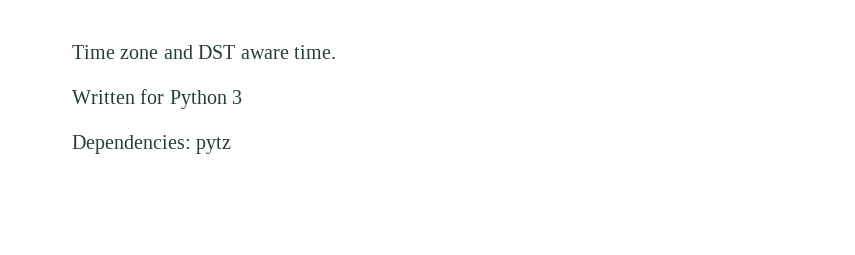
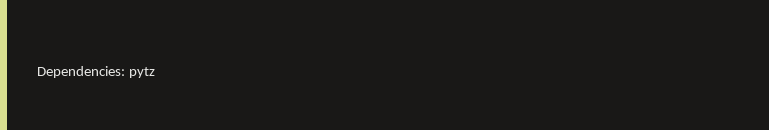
- Time zone and DST aware time.
- Written for Python 3

